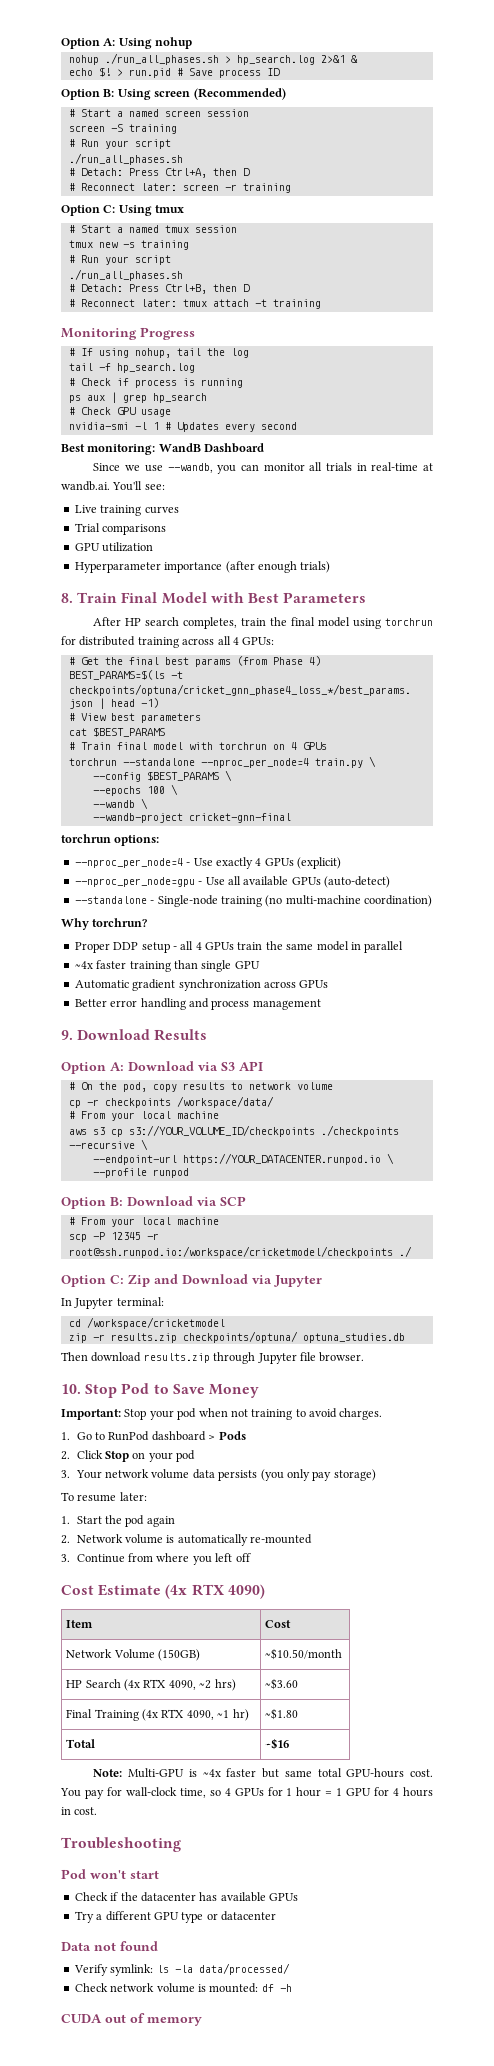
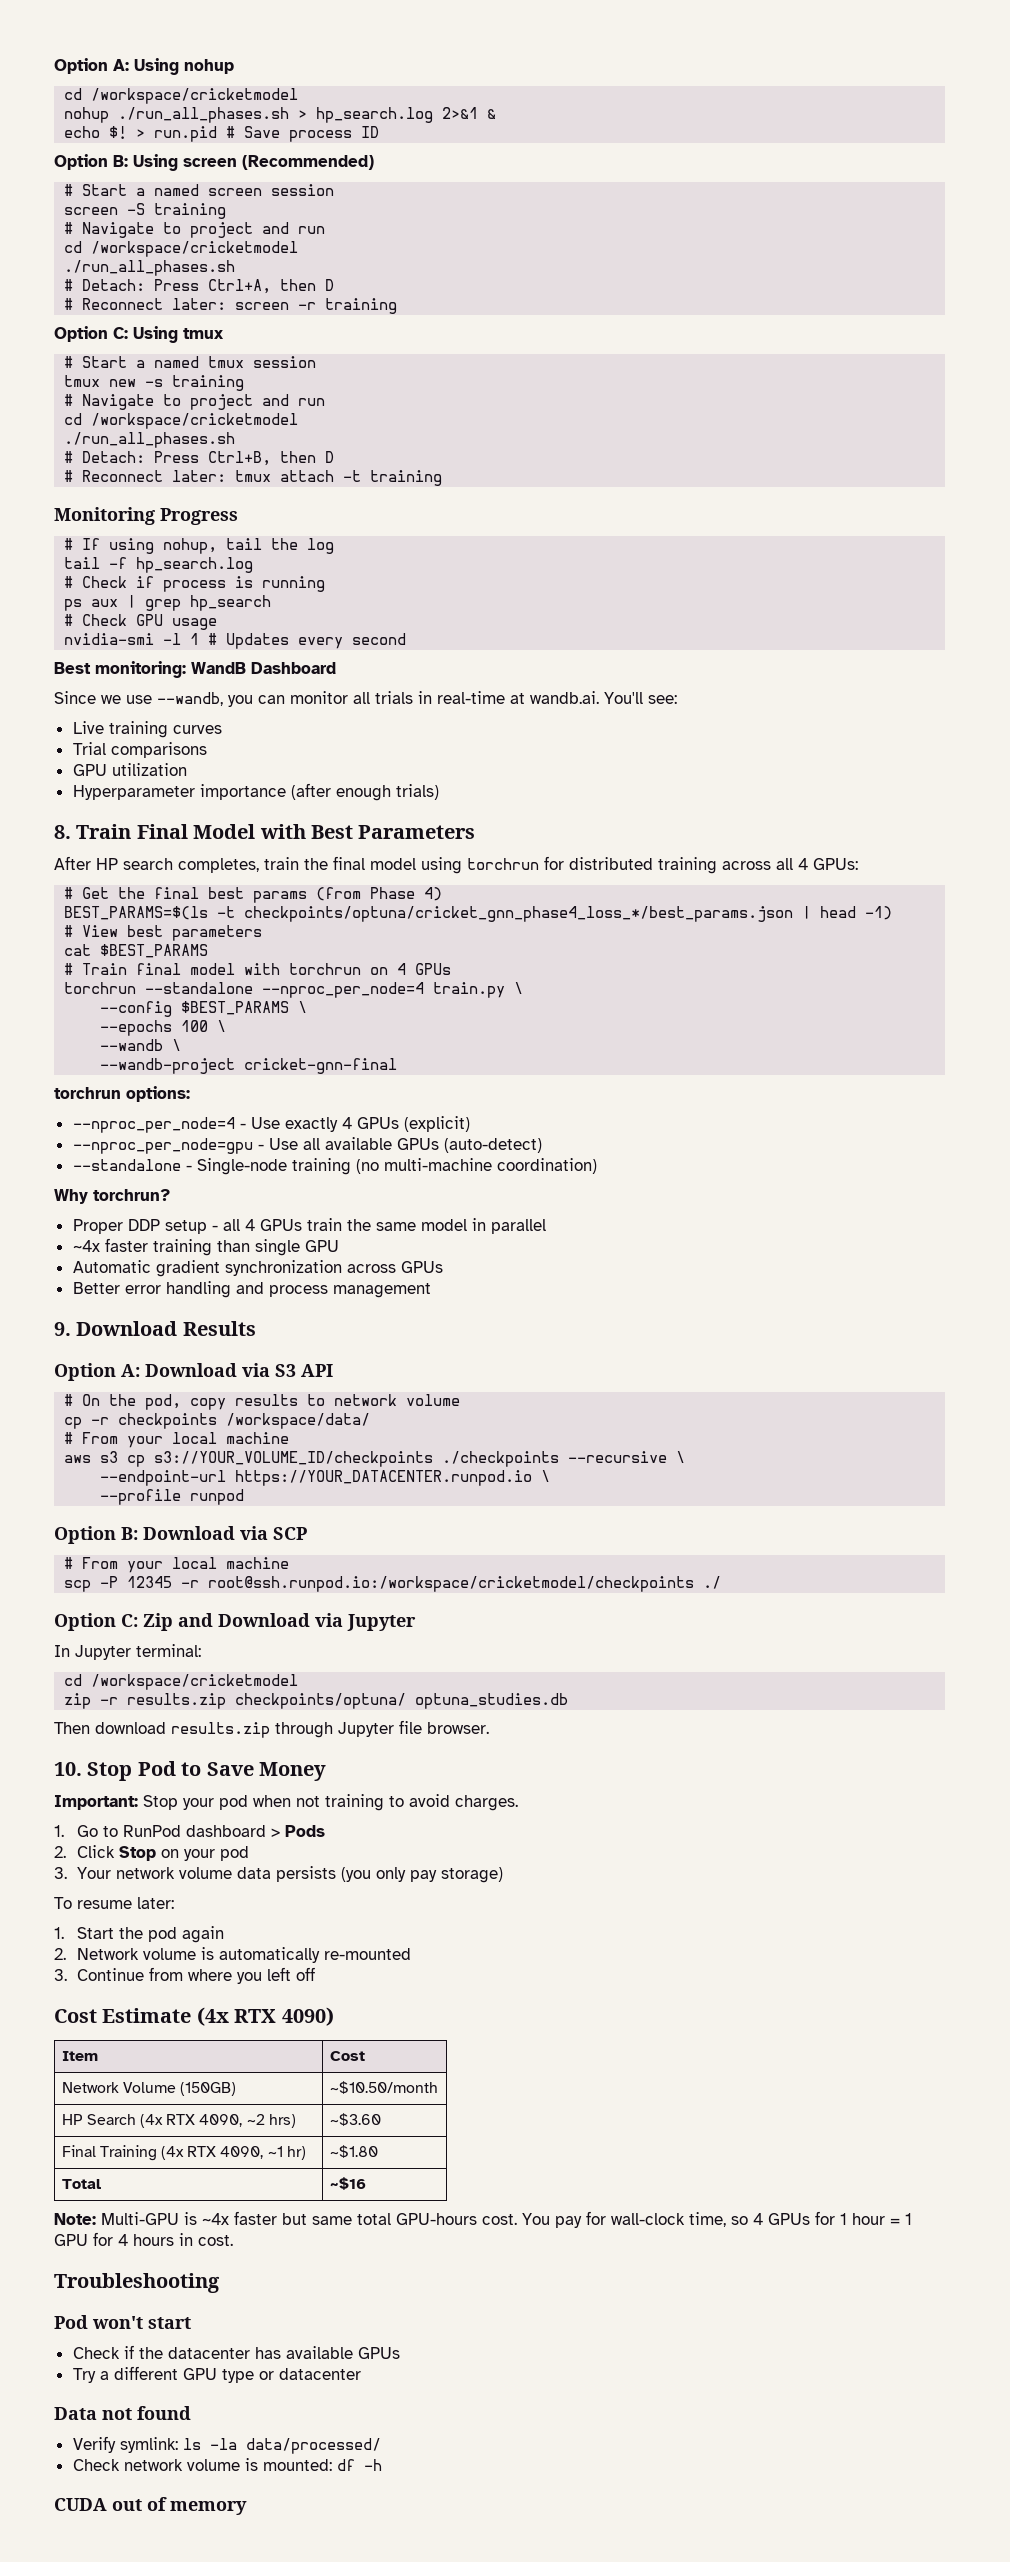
  Option A: Using nohup
+ cd /workspace/cricketmodel
  screen -S training
- # Run your script
+ # Navigate to project and run
+ cd /workspace/cricketmodel
  tmux new -s training
- # Run your script
+ # Navigate to project and run
+ cd /workspace/cricketmodel

